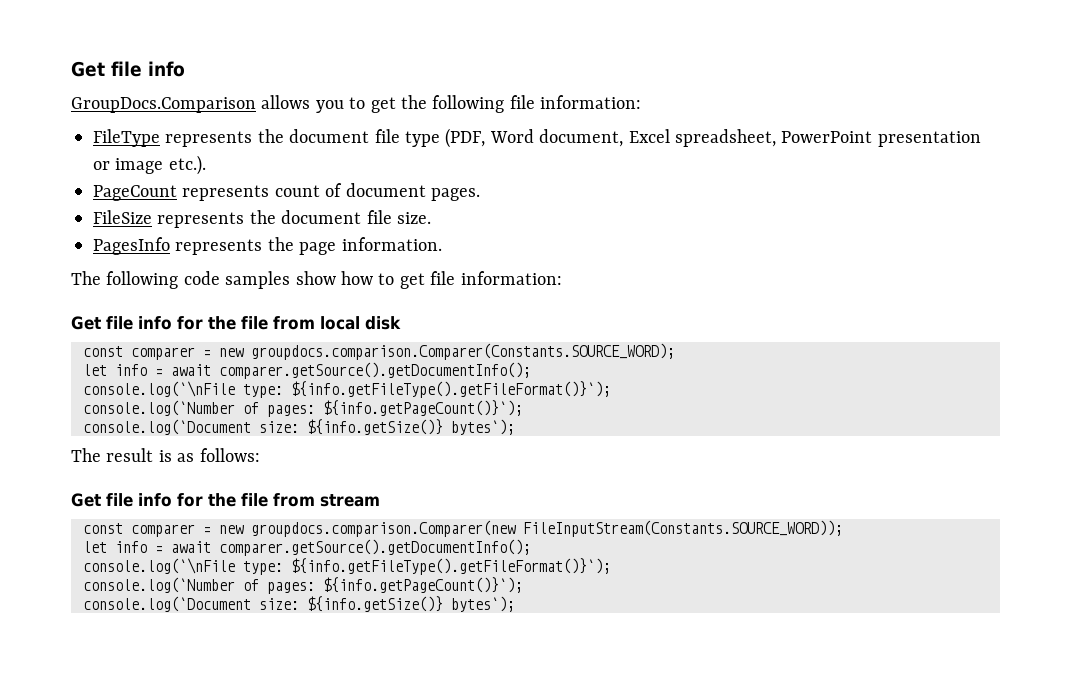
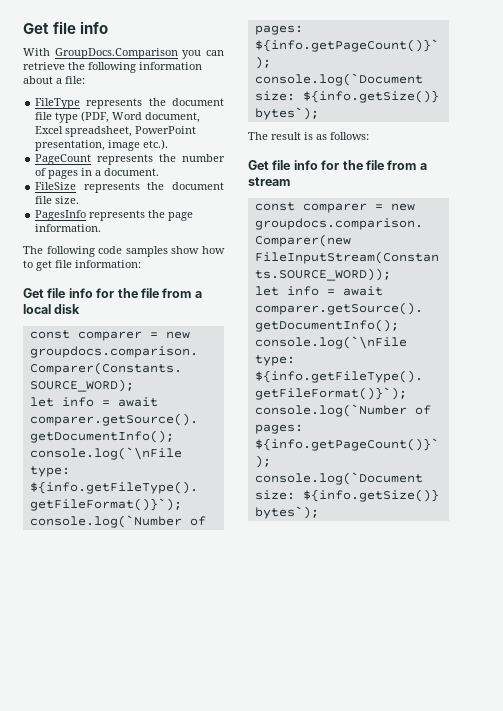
- GroupDocs.Comparison allows you to get the following file information:
+ With GroupDocs.Comparison you can retrieve the following information about a file:
- FileType represents the document file type (PDF, Word document, Excel spreadsheet, PowerPoint presentation or image etc.).
+ FileType represents the document file type (PDF, Word document, Excel spreadsheet, PowerPoint presentation, image etc.).
- PageCount represents count of document pages.
+ PageCount represents the number of pages in a document.
- Get file info for the file from local disk
+ Get file info for the file from a local disk
- Get file info for the file from stream
+ Get file info for the file from a stream

